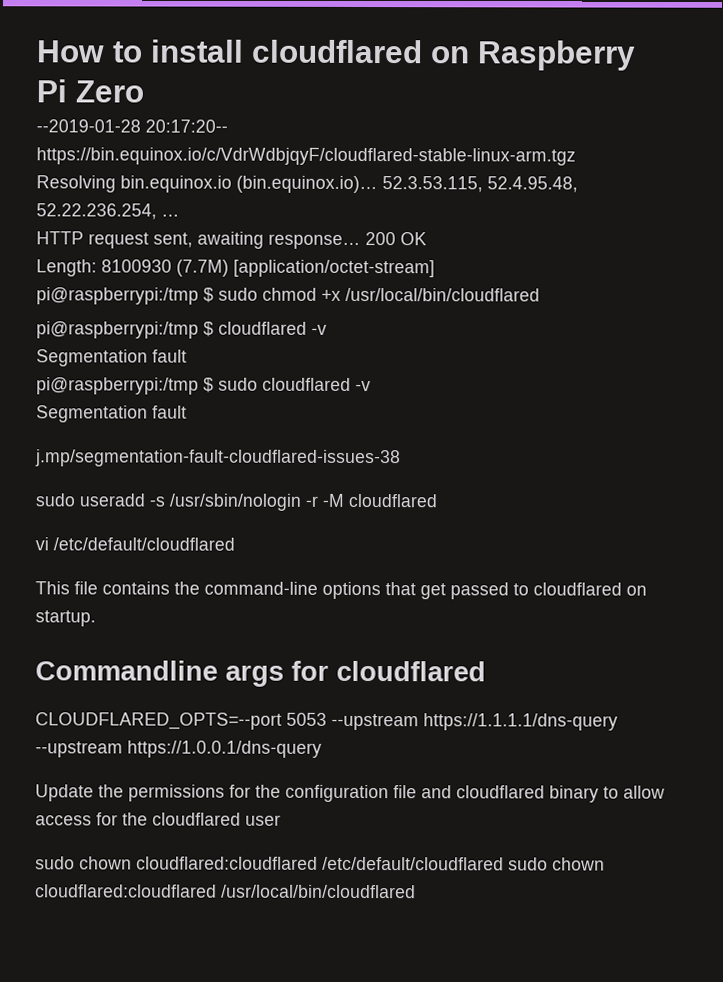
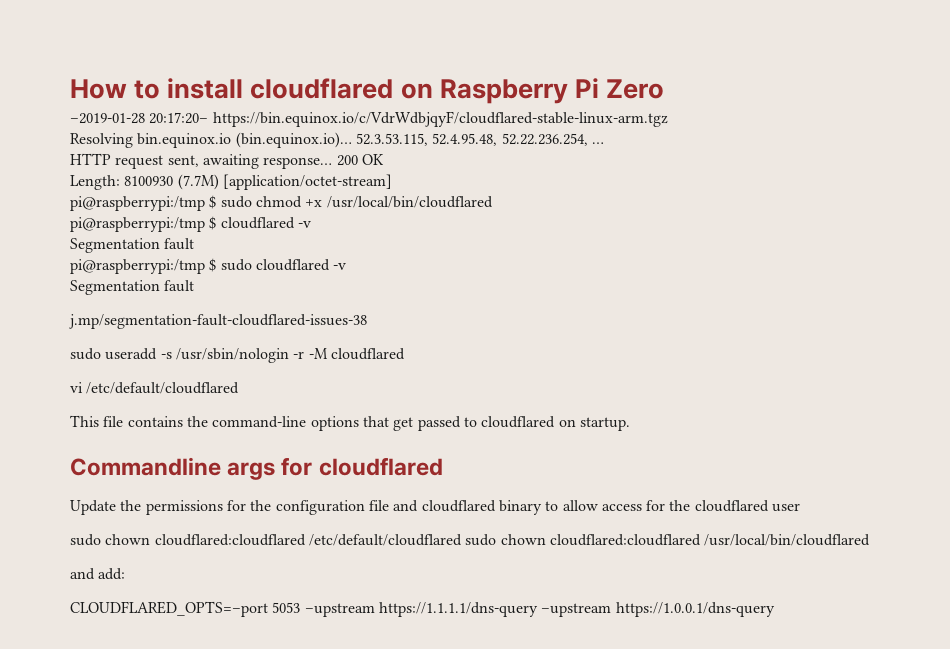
- --2019-01-28 20:17:20-- https://bin.equinox.io/c/VdrWdbjqyF/cloudflared-stable-linux-arm.tgz
+ –2019-01-28 20:17:20– https://bin.equinox.io/c/VdrWdbjqyF/cloudflared-stable-linux-arm.tgz
- CLOUDFLARED_OPTS=--port 5053 --upstream https://1.1.1.1/dns-query --upstream https://1.0.0.1/dns-query
+ and add:
+ CLOUDFLARED_OPTS=–port 5053 –upstream https://1.1.1.1/dns-query –upstream https://1.0.0.1/dns-query

